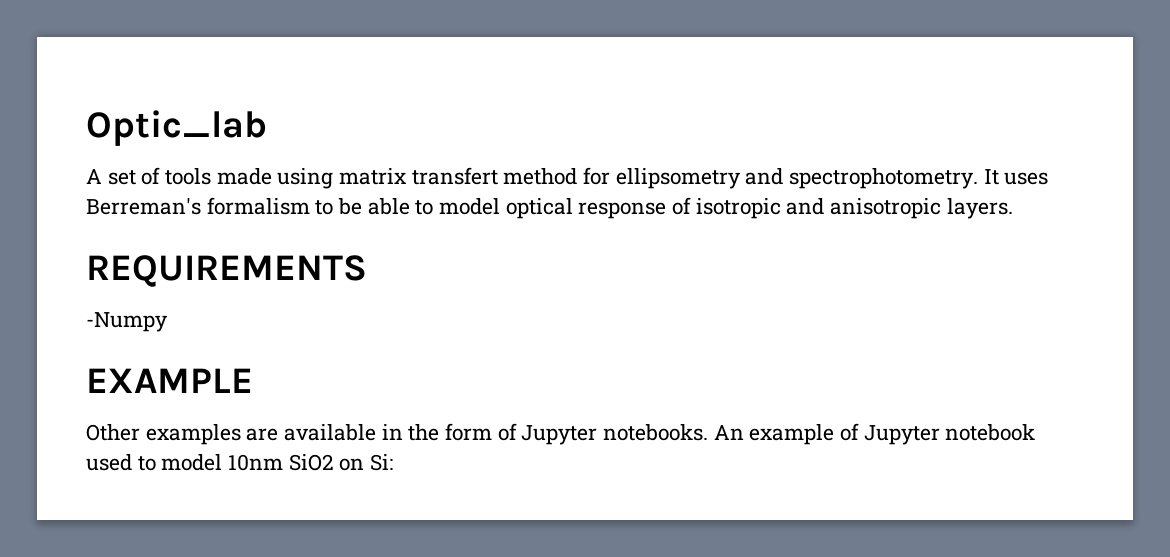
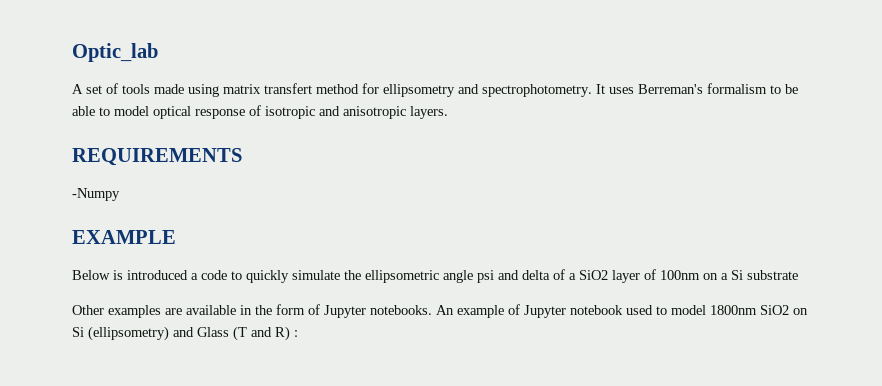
+ Below is introduced a code to quickly simulate the ellipsometric angle psi and delta of a SiO2 layer of 100nm on a Si substrate
- An example of Jupyter notebook used to model 10nm SiO2 on Si:
+ An example of Jupyter notebook used to model 1800nm SiO2 on Si (ellipsometry) and Glass (T and R) :

